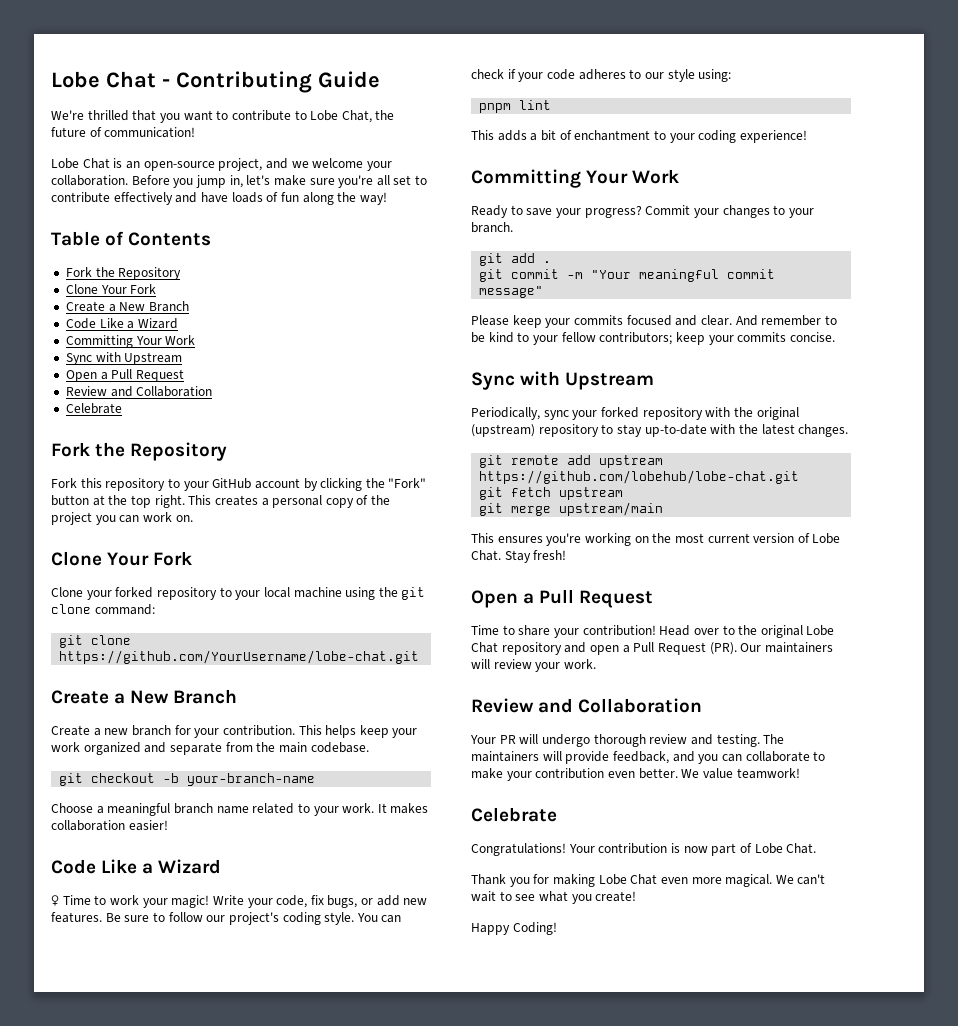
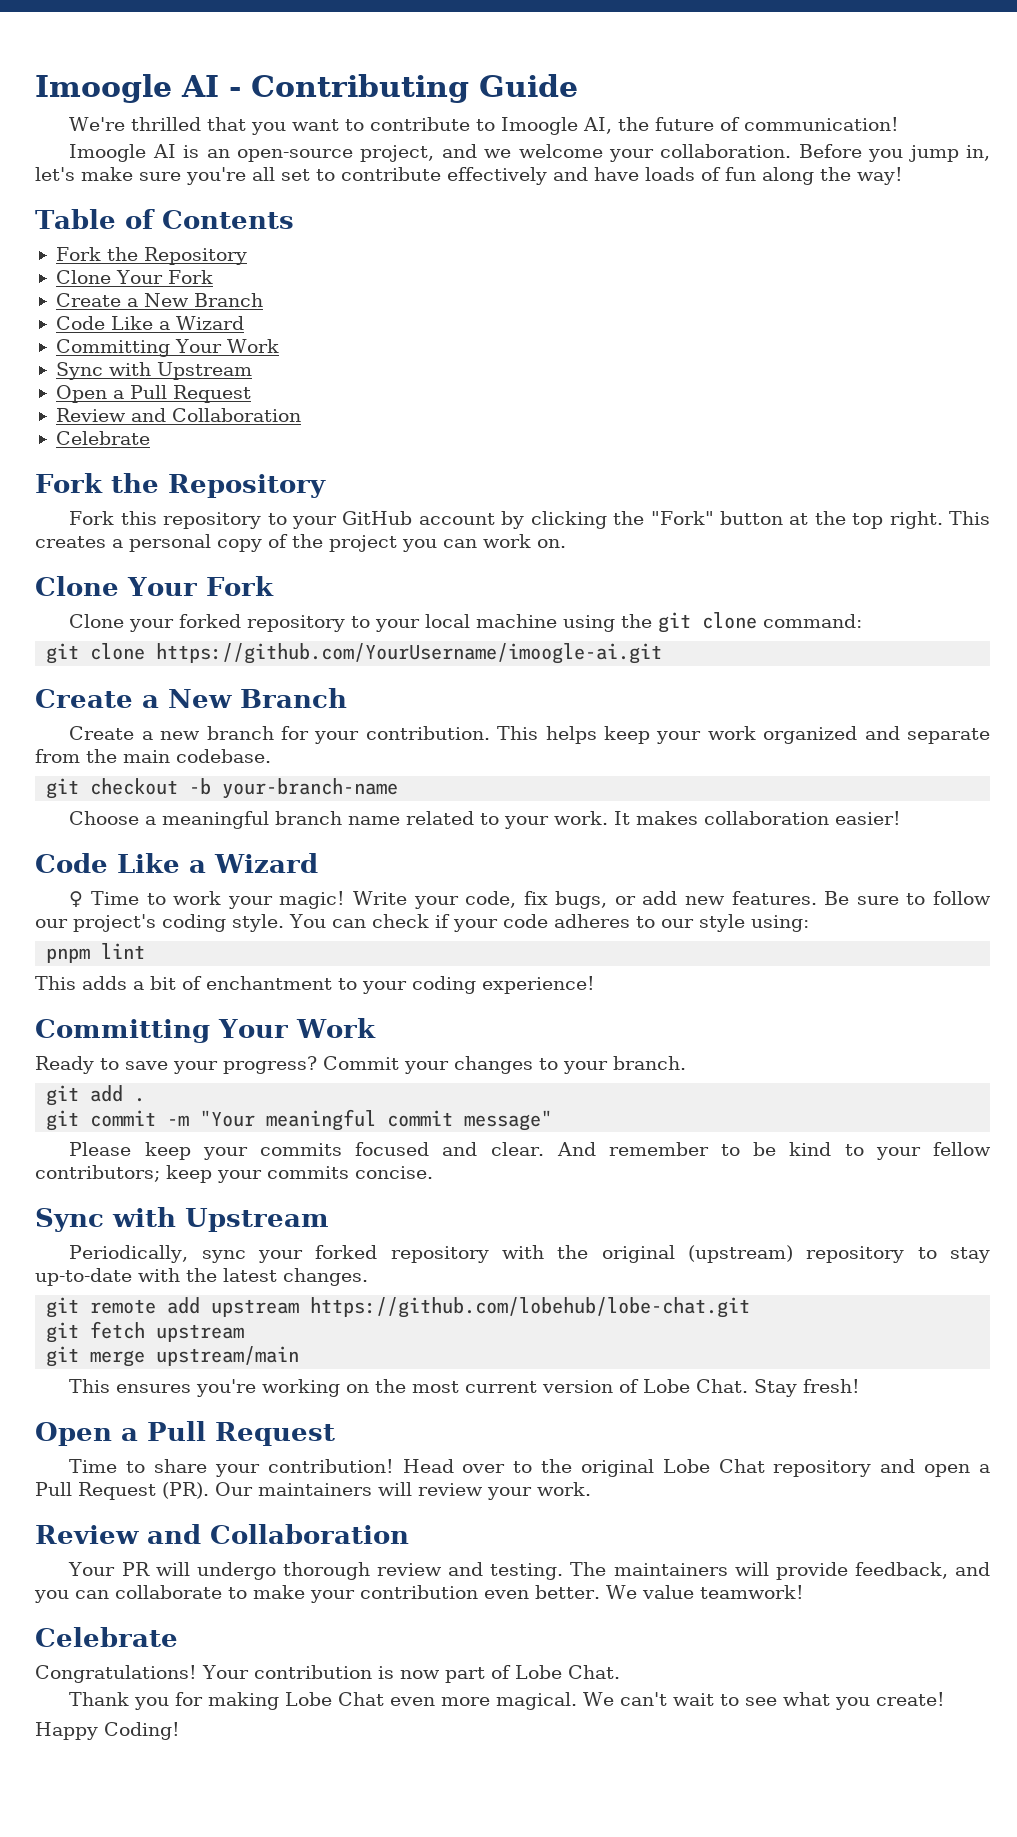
- Lobe Chat - Contributing Guide
+ Imoogle AI - Contributing Guide
- We're thrilled that you want to contribute to Lobe Chat, the future of communication!
+ We're thrilled that you want to contribute to Imoogle AI, the future of communication!
- Lobe Chat is an open-source project, and we welcome your collaboration.
+ Imoogle AI is an open-source project, and we welcome your collaboration.
- git clone https://github.com/YourUsername/lobe-chat.git
+ git clone https://github.com/YourUsername/imoogle-ai.git

